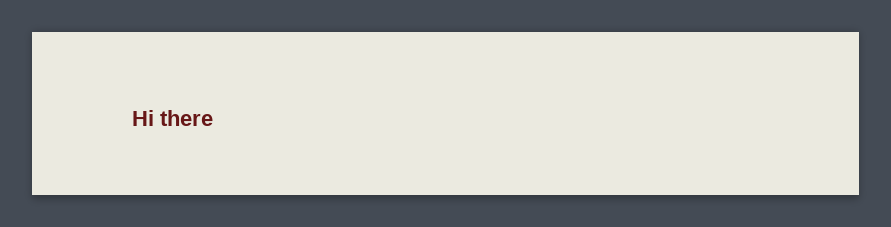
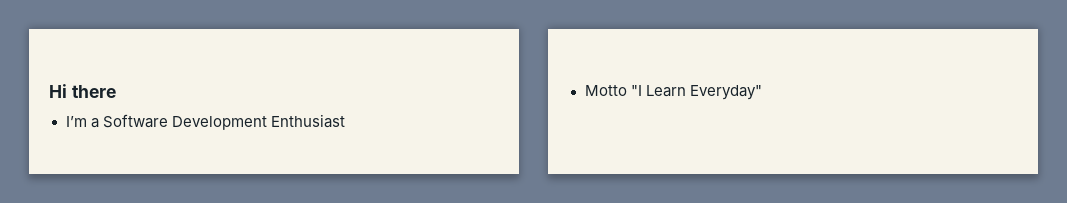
+ I’m a Software Development Enthusiast
+ Motto "I Learn Everyday"

